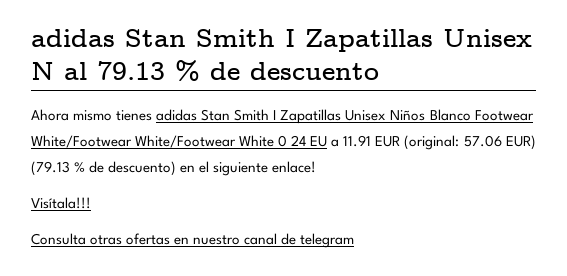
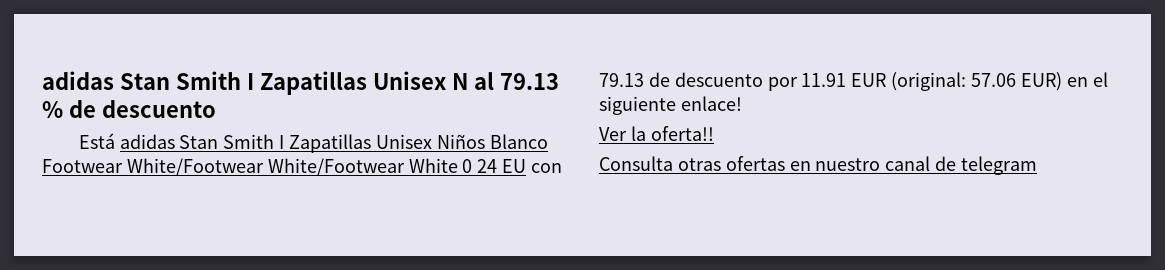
- Ahora mismo tienes adidas Stan Smith I Zapatillas Unisex Niños Blanco Footwear White/Footwear White/Footwear White 0 24 EU a 11.91 EUR (original: 57.06 EUR) (79.13 % de descuento) en el siguiente enlace!
+ Está adidas Stan Smith I Zapatillas Unisex Niños Blanco Footwear White/Footwear White/Footwear White 0 24 EU con 79.13 de descuento por 11.91 EUR (original: 57.06 EUR) en el siguiente enlace!
- Visítala!!!
+ Ver la oferta!!

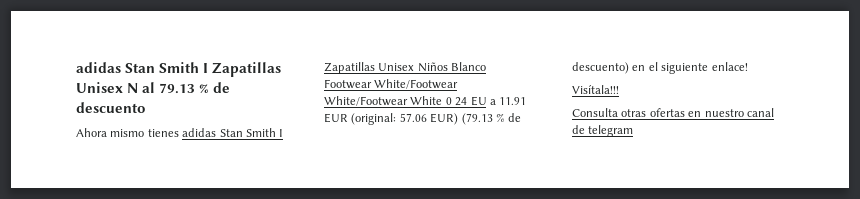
- Está adidas Stan Smith I Zapatillas Unisex Niños Blanco Footwear White/Footwear White/Footwear White 0 24 EU con 79.13 de descuento por 11.91 EUR (original: 57.06 EUR) en el siguiente enlace!
+ Ahora mismo tienes adidas Stan Smith I Zapatillas Unisex Niños Blanco Footwear White/Footwear White/Footwear White 0 24 EU a 11.91 EUR (original: 57.06 EUR) (79.13 % de descuento) en el siguiente enlace!
- Ver la oferta!!
+ Visítala!!!

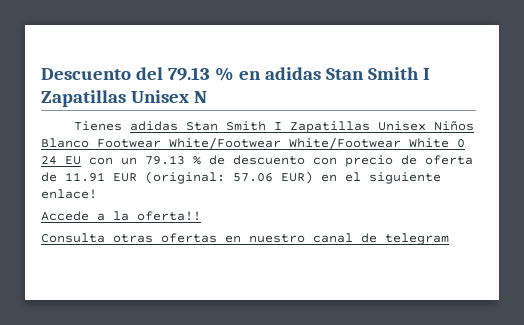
- adidas Stan Smith I Zapatillas Unisex N al 79.13 % de descuento
- Ahora mismo tienes adidas Stan Smith I Zapatillas Unisex Niños Blanco Footwear White/Footwear White/Footwear White 0 24 EU a 11.91 EUR (original: 57.06 EUR) (79.13 % de descuento) en el siguiente enlace!
+ Descuento del 79.13 % en adidas Stan Smith I Zapatillas Unisex N
+ Tienes adidas Stan Smith I Zapatillas Unisex Niños Blanco Footwear White/Footwear White/Footwear White 0 24 EU con un 79.13 % de descuento con precio de oferta de 11.91 EUR (original: 57.06 EUR) en el siguiente enlace!
- Visítala!!!
+ Accede a la oferta!!

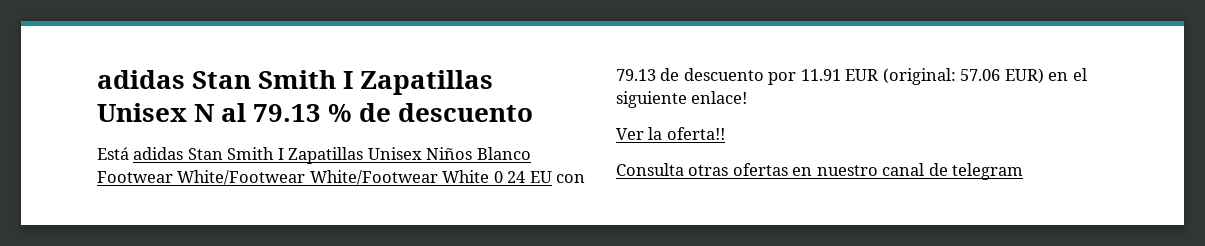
- Descuento del 79.13 % en adidas Stan Smith I Zapatillas Unisex N
- Tienes adidas Stan Smith I Zapatillas Unisex Niños Blanco Footwear White/Footwear White/Footwear White 0 24 EU con un 79.13 % de descuento con precio de oferta de 11.91 EUR (original: 57.06 EUR) en el siguiente enlace!
+ adidas Stan Smith I Zapatillas Unisex N al 79.13 % de descuento
+ Está adidas Stan Smith I Zapatillas Unisex Niños Blanco Footwear White/Footwear White/Footwear White 0 24 EU con 79.13 de descuento por 11.91 EUR (original: 57.06 EUR) en el siguiente enlace!
- Accede a la oferta!!
+ Ver la oferta!!

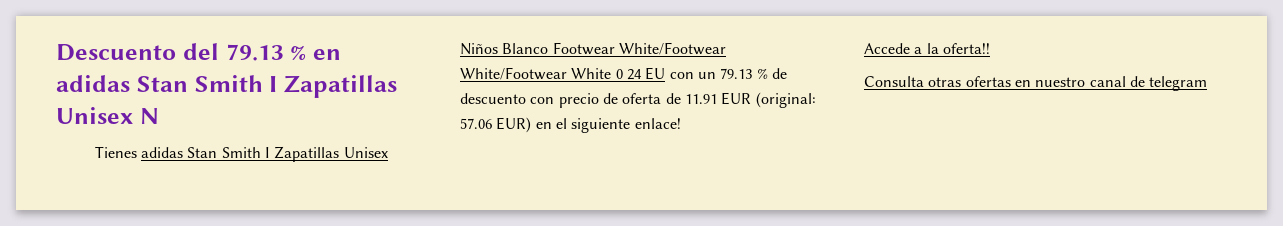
- adidas Stan Smith I Zapatillas Unisex N al 79.13 % de descuento
- Está adidas Stan Smith I Zapatillas Unisex Niños Blanco Footwear White/Footwear White/Footwear White 0 24 EU con 79.13 de descuento por 11.91 EUR (original: 57.06 EUR) en el siguiente enlace!
+ Descuento del 79.13 % en adidas Stan Smith I Zapatillas Unisex N
+ Tienes adidas Stan Smith I Zapatillas Unisex Niños Blanco Footwear White/Footwear White/Footwear White 0 24 EU con un 79.13 % de descuento con precio de oferta de 11.91 EUR (original: 57.06 EUR) en el siguiente enlace!
- Ver la oferta!!
+ Accede a la oferta!!

